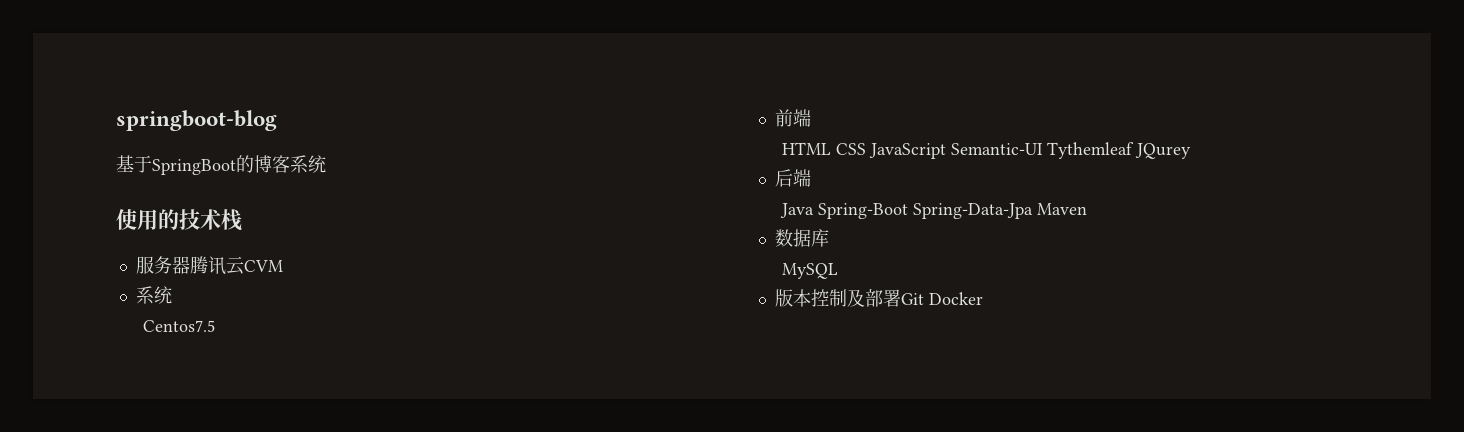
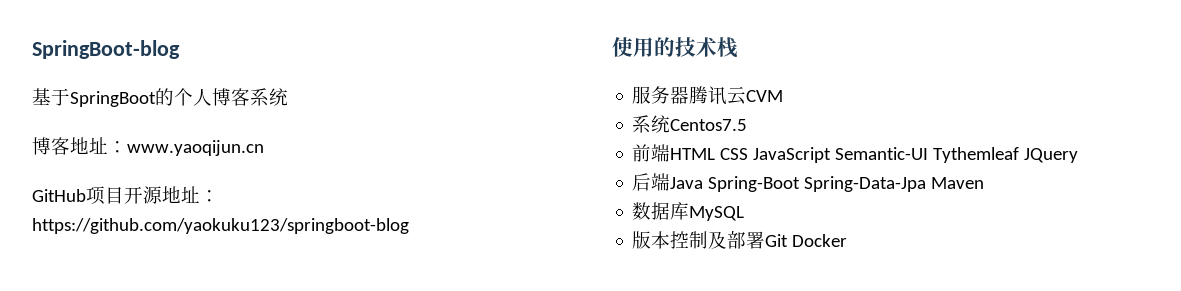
- springboot-blog
+ SpringBoot-blog
- 基于SpringBoot的博客系统
+ 基于SpringBoot的个人博客系统
+ 博客地址：www.yaoqijun.cn
+ GitHub项目开源地址：https://github.com/yaokuku123/springboot-blog
  服务器腾讯云CVM
- 系统
- Centos7.5
+ 系统Centos7.5
- 前端
- HTML CSS JavaScript Semantic-UI Tythemleaf JQurey
+ 前端HTML CSS JavaScript Semantic-UI Tythemleaf JQuery
- 后端
- Java Spring-Boot Spring-Data-Jpa Maven
+ 后端Java Spring-Boot Spring-Data-Jpa Maven
- 数据库
- MySQL
+ 数据库MySQL

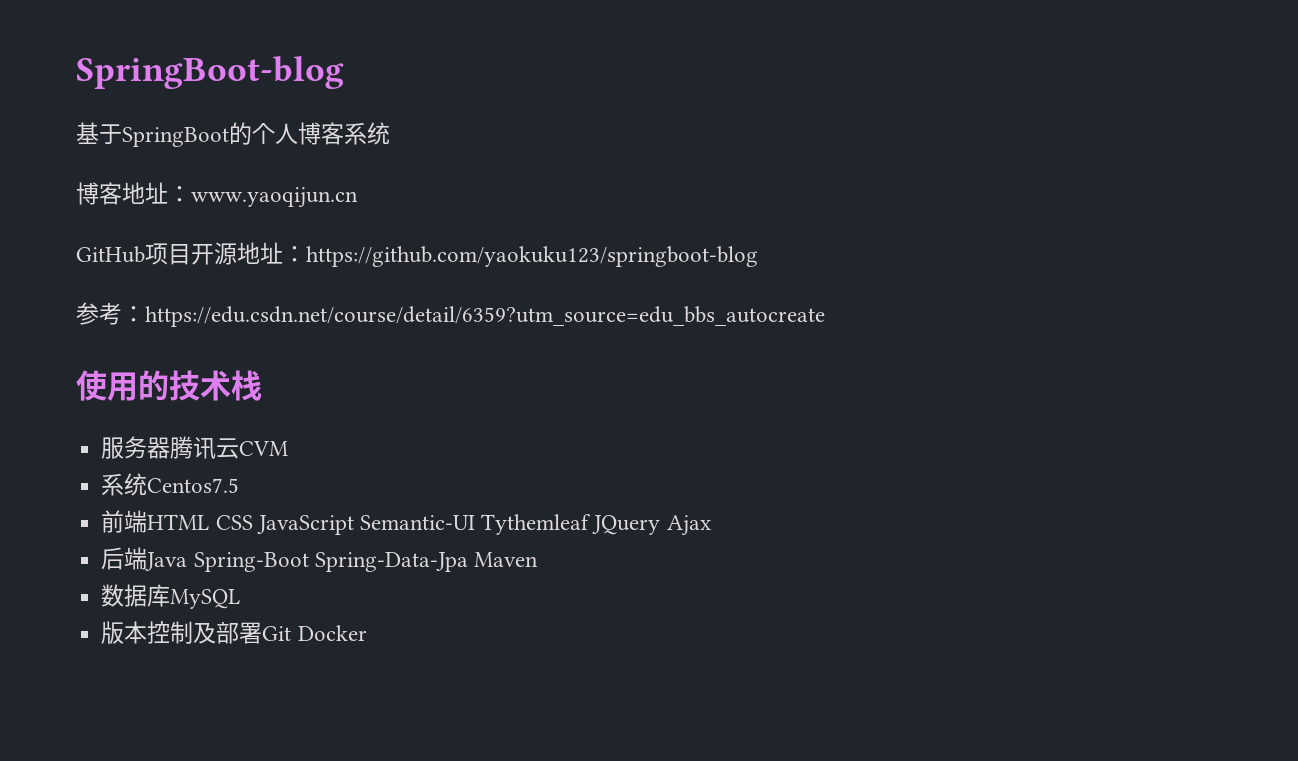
+ 参考：https://edu.csdn.net/course/detail/6359?utm_source=edu_bbs_autocreate
- 前端HTML CSS JavaScript Semantic-UI Tythemleaf JQuery
+ 前端HTML CSS JavaScript Semantic-UI Tythemleaf JQuery Ajax

